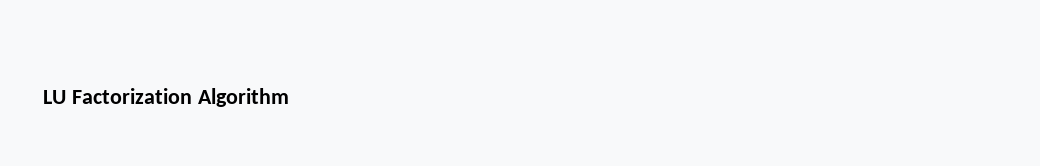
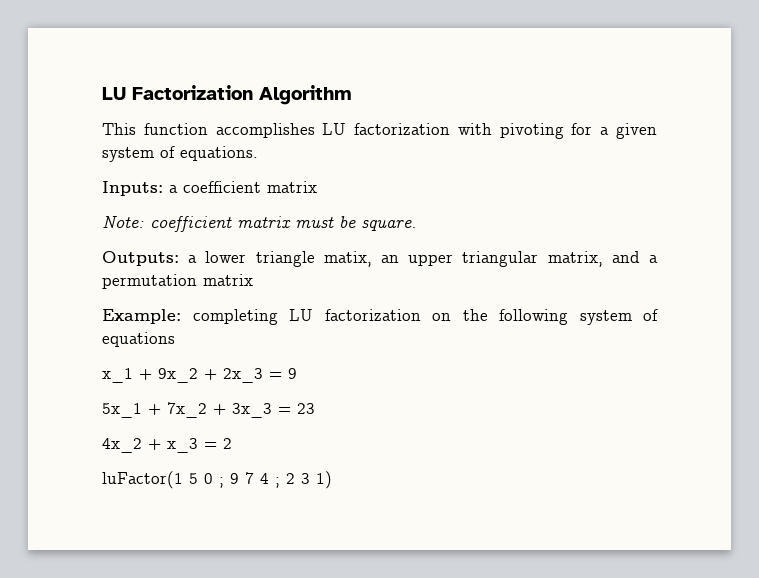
+ This function accomplishes LU factorization with pivoting for a given system of equations.
+ Inputs: a coefficient matrix
+ Note: coefficient matrix must be square.
+ Outputs: a lower triangle matix, an upper triangular matrix, and a permutation matrix
+ Example: completing LU factorization on the following system of equations
+ x_1 + 9x_2 + 2x_3 = 9
+ 5x_1 + 7x_2 + 3x_3 = 23
+ 4x_2 + x_3 = 2
+ luFactor(1 5 0 ; 9 7 4 ; 2 3 1)

